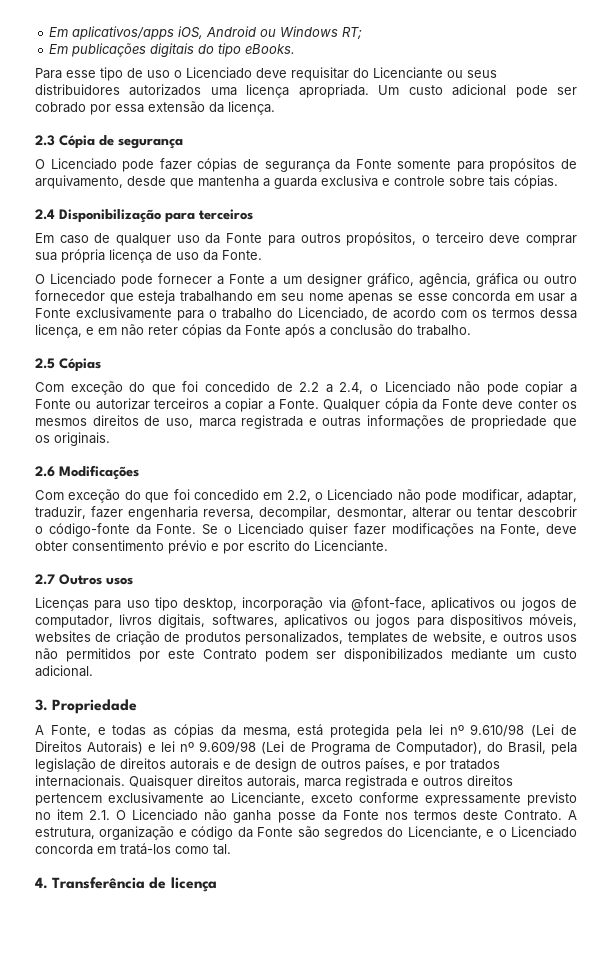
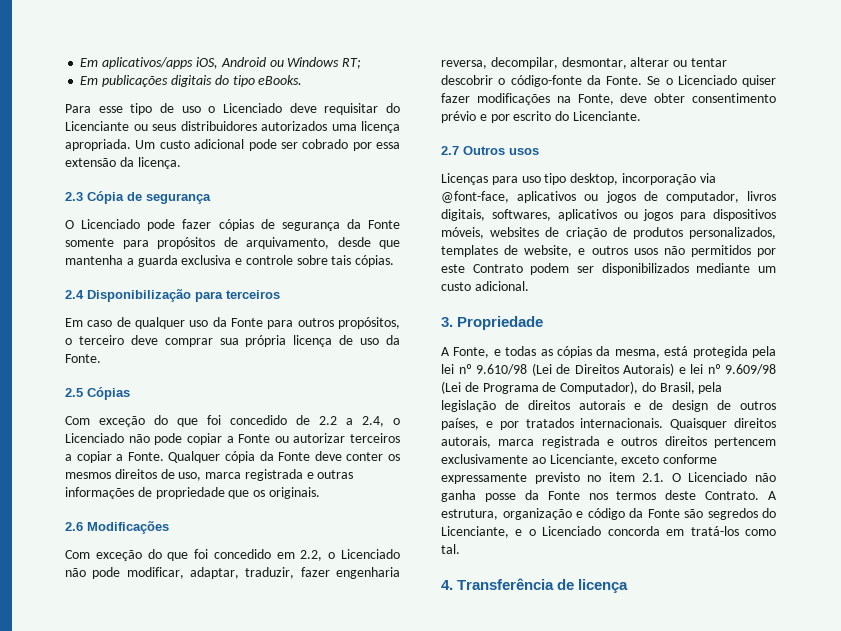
- O Licenciado pode fornecer a Fonte a um designer gráfico, agência, gráfica ou outro fornecedor que esteja trabalhando em seu nome apenas se esse concorda em usar a Fonte exclusivamente para o trabalho do Licenciado, de acordo com os termos dessa licença, e em não reter cópias da Fonte após a conclusão do trabalho.

